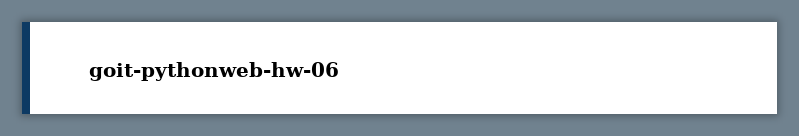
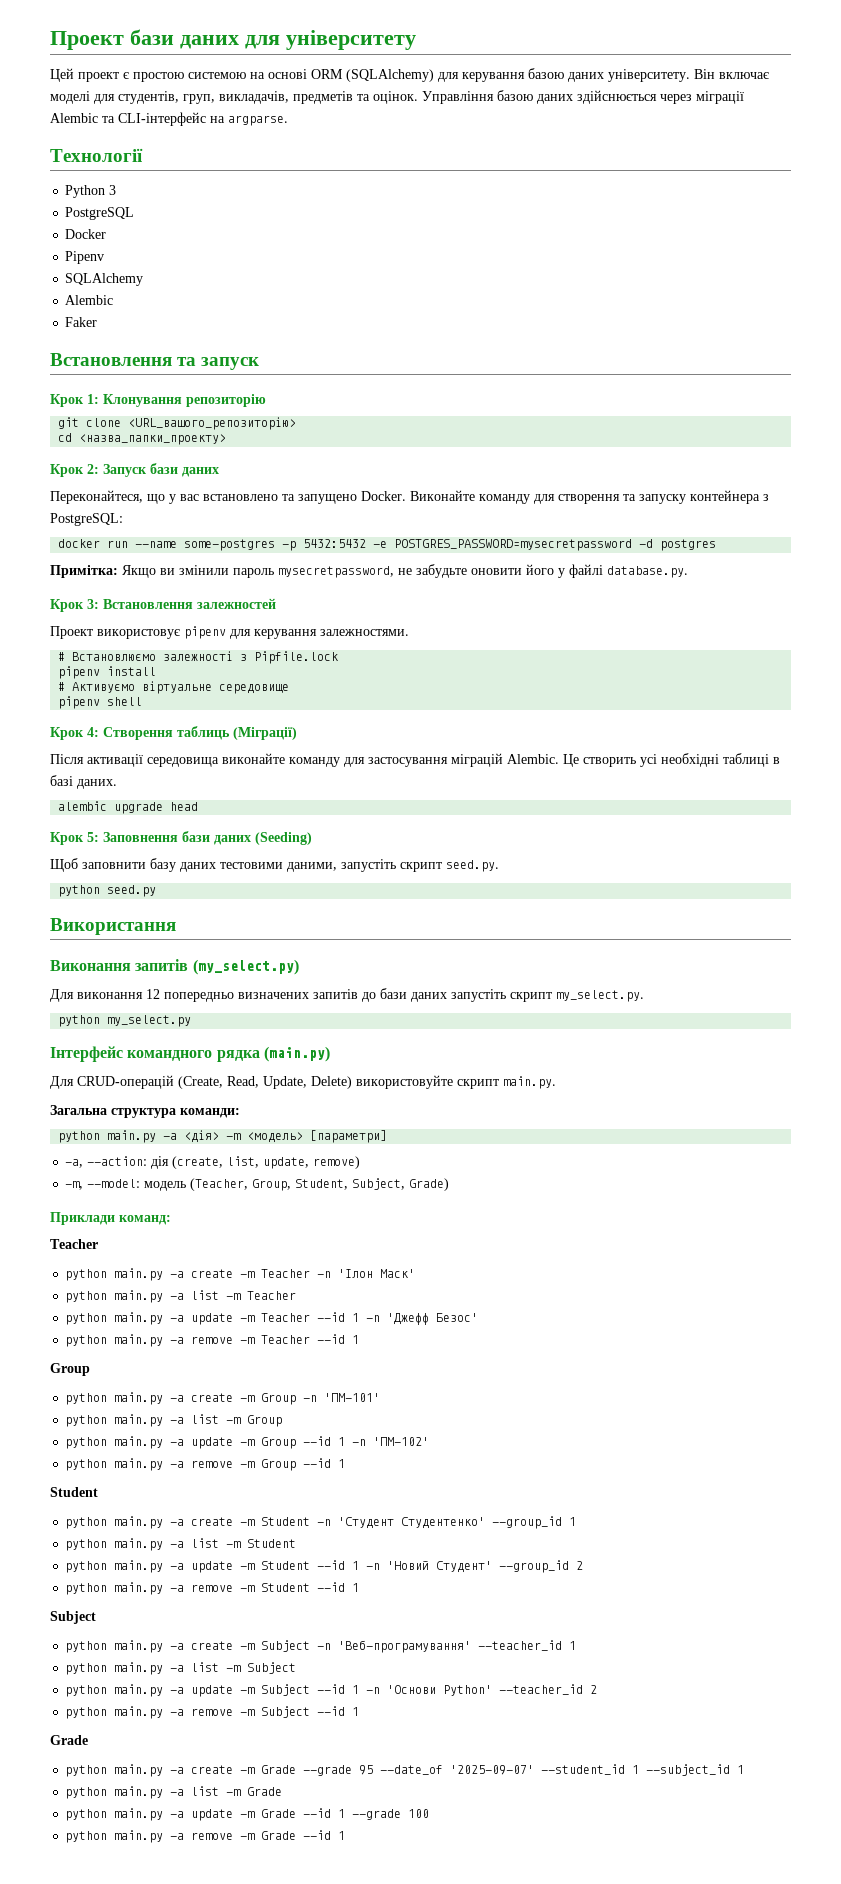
- goit-pythonweb-hw-06
+ Проект бази даних для університету
+ Цей проект є простою системою на основі ORM (SQLAlchemy) для керування базою даних університету. Він включає моделі для студентів, груп, викладачів, предметів та оцінок. Управління базою даних здійснюється через міграції Alembic та CLI-інтерфейс на argparse.
+ Технології
+ Python 3
+ PostgreSQL
+ Docker
+ Pipenv
+ SQLAlchemy
+ Alembic
+ Faker
+ Встановлення та запуск
+ Крок 1: Клонування репозиторію
+ git clone <URL_вашого_репозиторію>
+ cd <назва_папки_проекту>
+ Крок 2: Запуск бази даних
+ Переконайтеся, що у вас встановлено та запущено Docker. Виконайте команду для створення та запуску контейнера з PostgreSQL:
+ docker run --name some-postgres -p 5432:5432 -e POSTGRES_PASSWORD=mysecretpassword -d postgres
+ Примітка: Якщо ви змінили пароль mysecretpassword, не забудьте оновити його у файлі database.py.
+ Крок 3: Встановлення залежностей
+ Проект використовує pipenv для керування залежностями.
+ # Встановлюємо залежності з Pipfile.lock
+ pipenv install
+ # Активуємо віртуальне середовище
+ pipenv shell
+ Крок 4: Створення таблиць (Міграції)
+ Після активації середовища виконайте команду для застосування міграцій Alembic. Це створить усі необхідні таблиці в базі даних.
+ alembic upgrade head
+ Крок 5: Заповнення бази даних (Seeding)
+ Щоб заповнити базу даних тестовими даними, запустіть скрипт seed.py.
+ python seed.py
+ Використання
+ Виконання запитів (my_select.py)
+ Для виконання 12 попередньо визначених запитів до бази даних запустіть скрипт my_select.py.
+ python my_select.py
+ Інтерфейс командного рядка (main.py)
+ Для CRUD-операцій (Create, Read, Update, Delete) використовуйте скрипт main.py.
+ Загальна структура команди:
+ python main.py -a <дія> -m <модель> [параметри]
+ -a, --action: дія (create, list, update, remove)
+ -m, --model: модель (Teacher, Group, Student, Subject, Grade)
+ Приклади команд:
+ Teacher
+ python main.py -a create -m Teacher -n 'Ілон Маск'
+ python main.py -a list -m Teacher
+ python main.py -a update -m Teacher --id 1 -n 'Джефф Безос'
+ python main.py -a remove -m Teacher --id 1
+ Group
+ python main.py -a create -m Group -n 'ПМ-101'
+ python main.py -a list -m Group
+ python main.py -a update -m Group --id 1 -n 'ПМ-102'
+ python main.py -a remove -m Group --id 1
+ Student
+ python main.py -a create -m Student -n 'Студент Студентенко' --group_id 1
+ python main.py -a list -m Student
+ python main.py -a update -m Student --id 1 -n 'Новий Студент' --group_id 2
+ python main.py -a remove -m Student --id 1
+ Subject
+ python main.py -a create -m Subject -n 'Веб-програмування' --teacher_id 1
+ python main.py -a list -m Subject
+ python main.py -a update -m Subject --id 1 -n 'Основи Python' --teacher_id 2
+ python main.py -a remove -m Subject --id 1
+ Grade
+ python main.py -a create -m Grade --grade 95 --date_of '2025-09-07' --student_id 1 --subject_id 1
+ python main.py -a list -m Grade
+ python main.py -a update -m Grade --id 1 --grade 100
+ python main.py -a remove -m Grade --id 1

